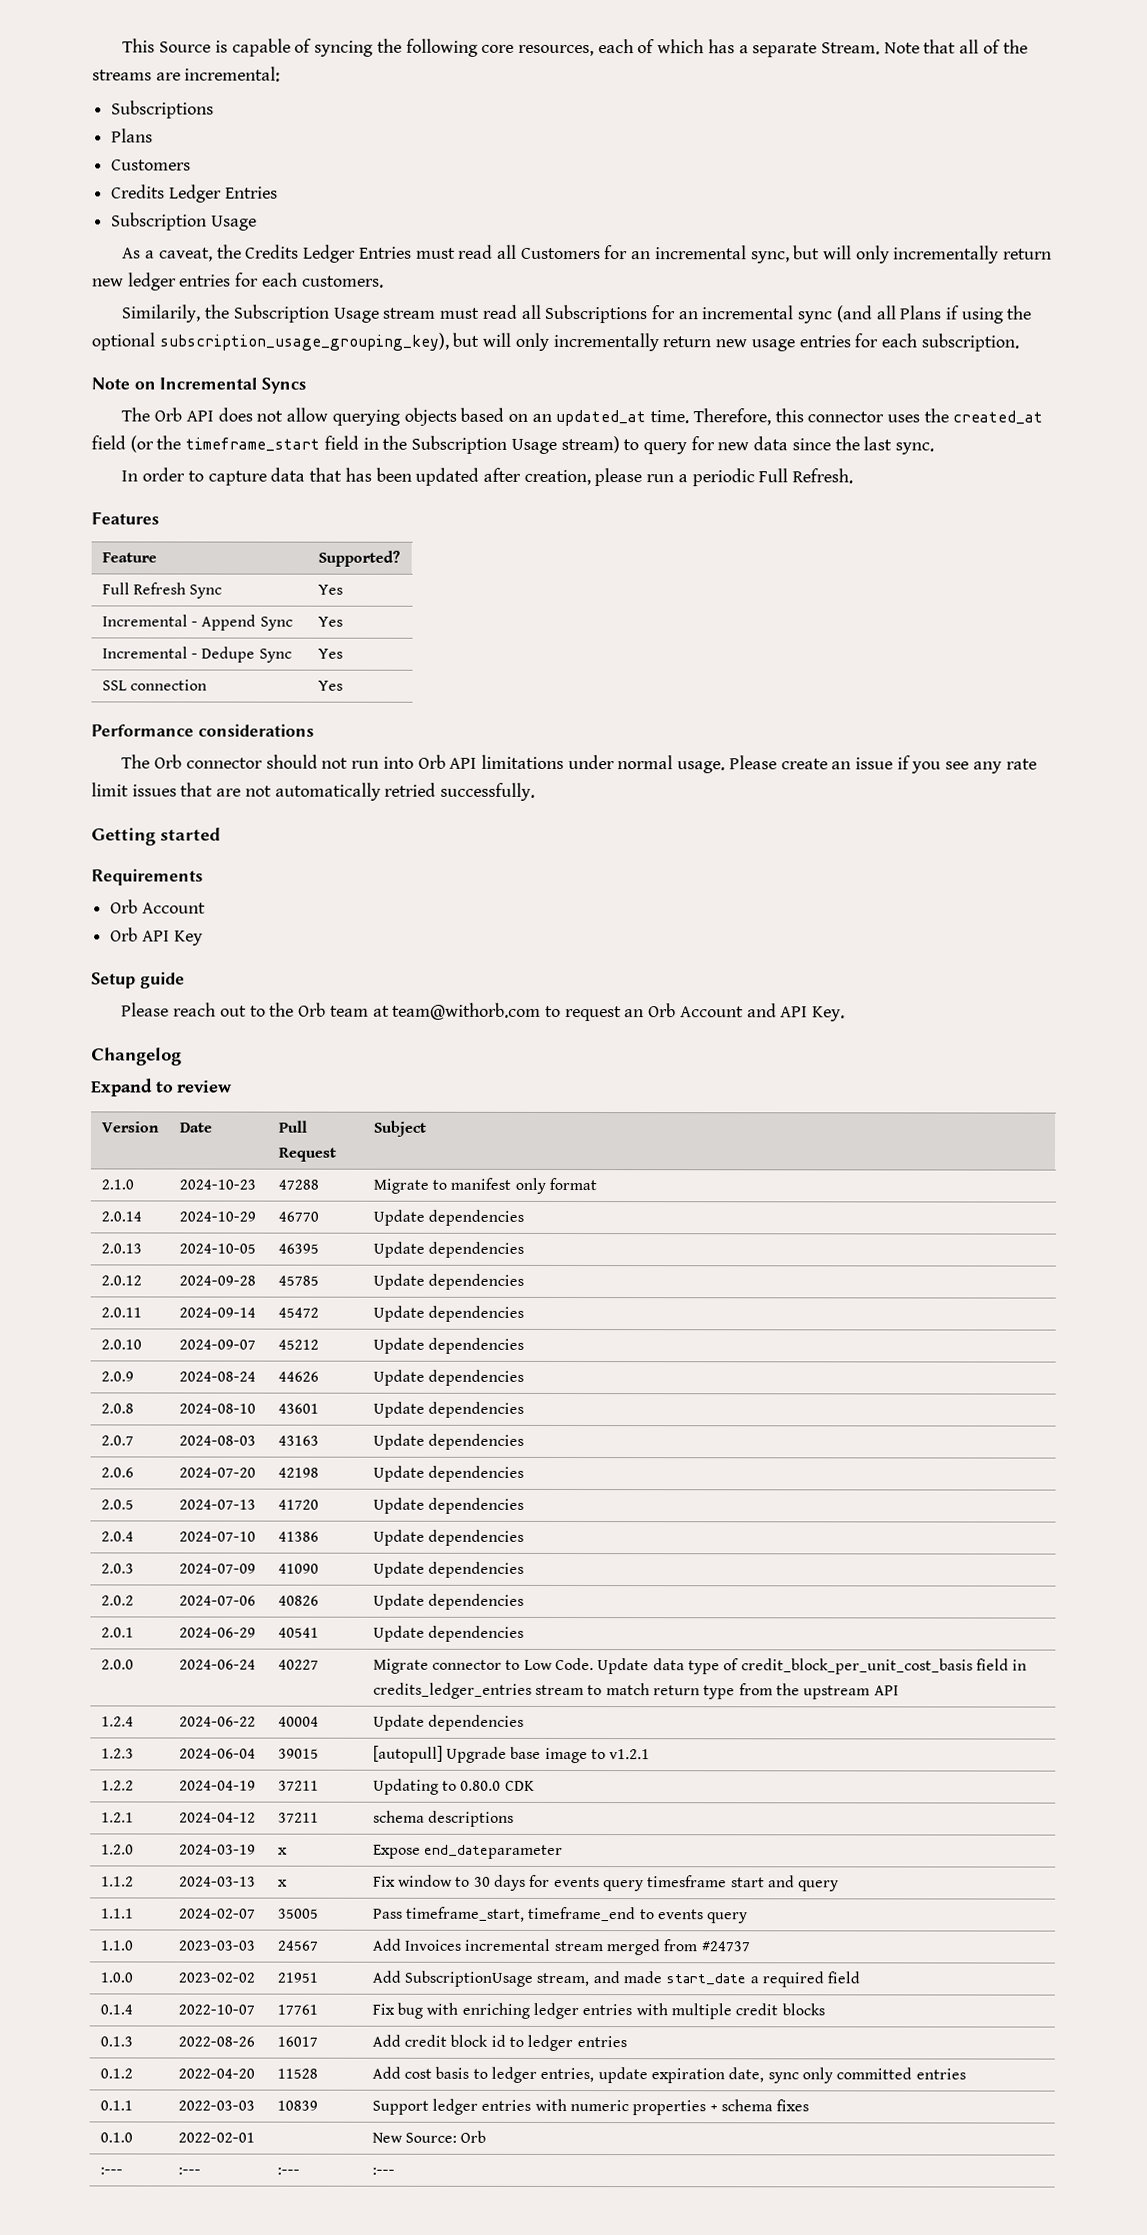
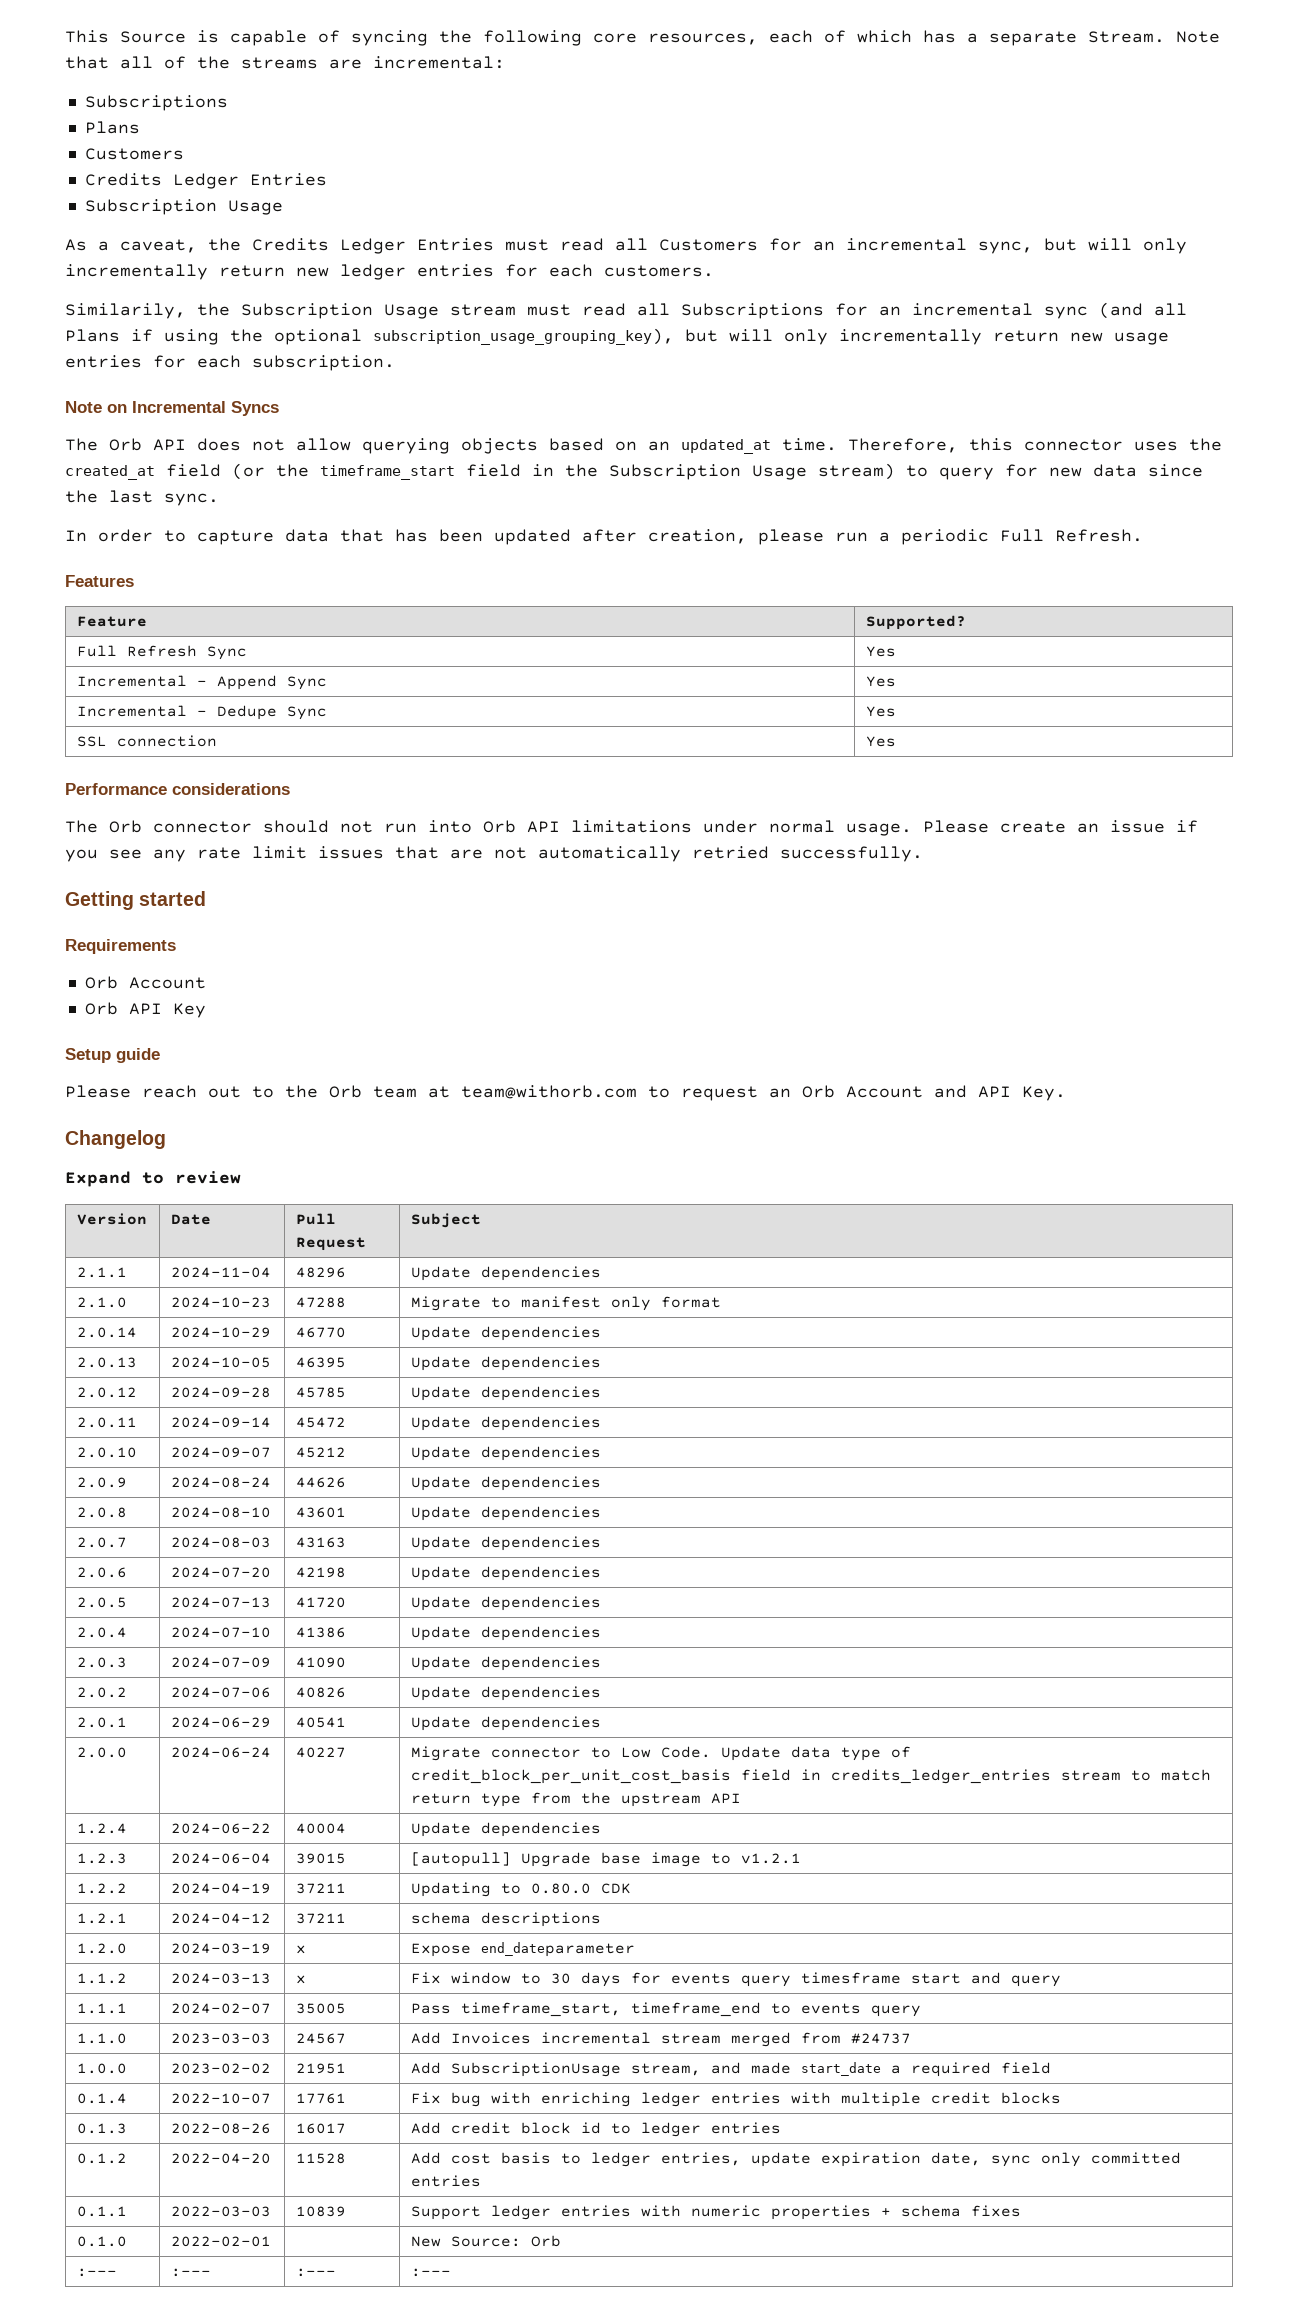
+ 2.1.1 | 2024-11-04 | 48296 | Update dependencies

